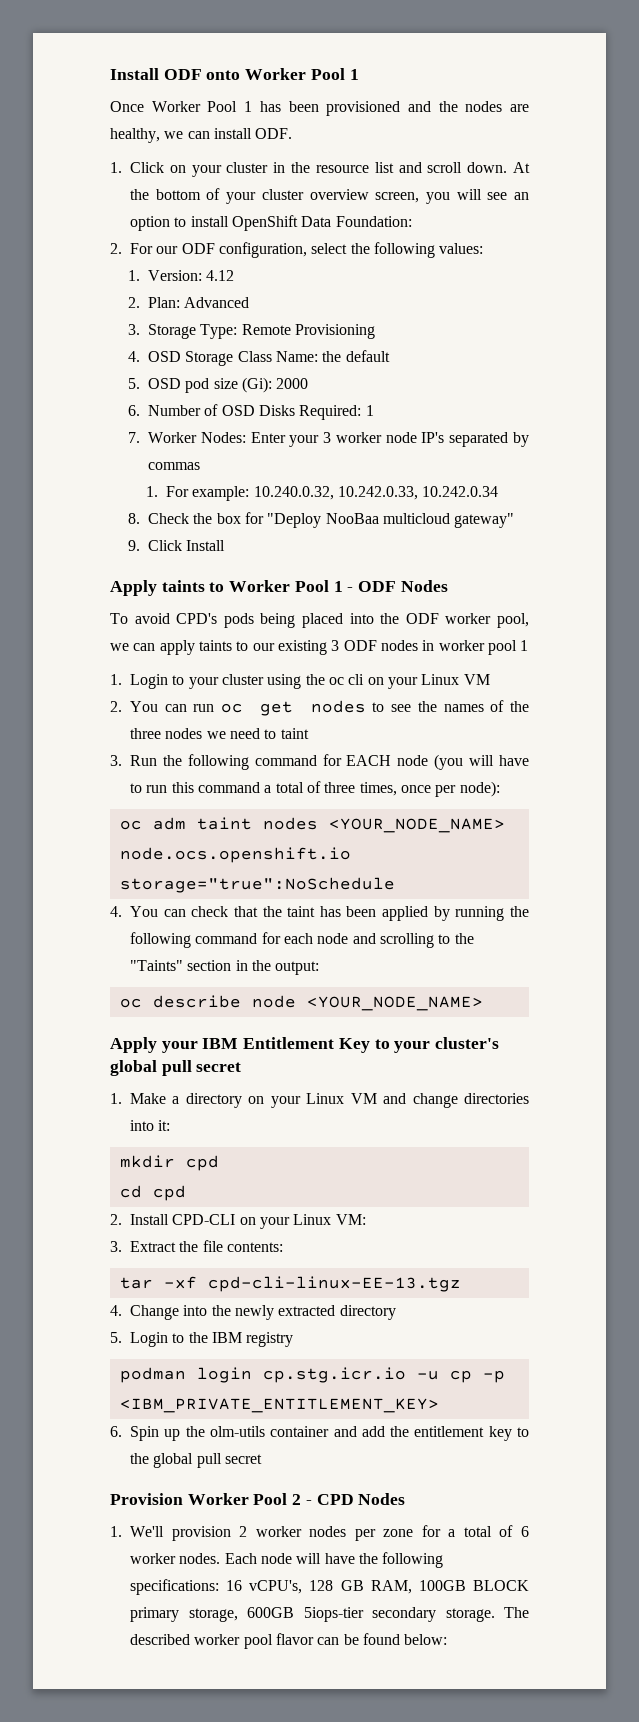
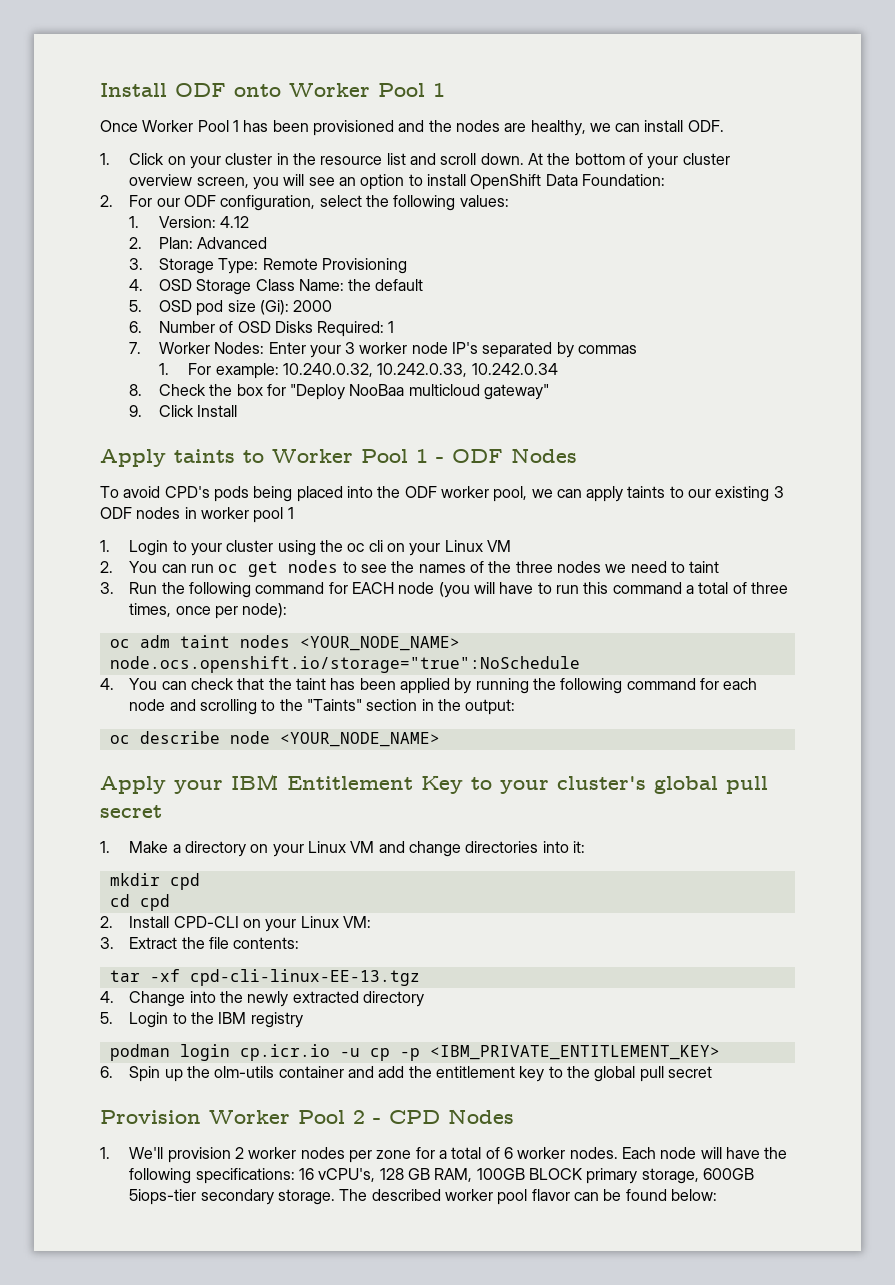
- oc adm taint nodes <YOUR_NODE_NAME> node.ocs.openshift.io storage="true":NoSchedule
+ oc adm taint nodes <YOUR_NODE_NAME> node.ocs.openshift.io/storage="true":NoSchedule
- podman login cp.stg.icr.io -u cp -p <IBM_PRIVATE_ENTITLEMENT_KEY>
+ podman login cp.icr.io -u cp -p <IBM_PRIVATE_ENTITLEMENT_KEY>

